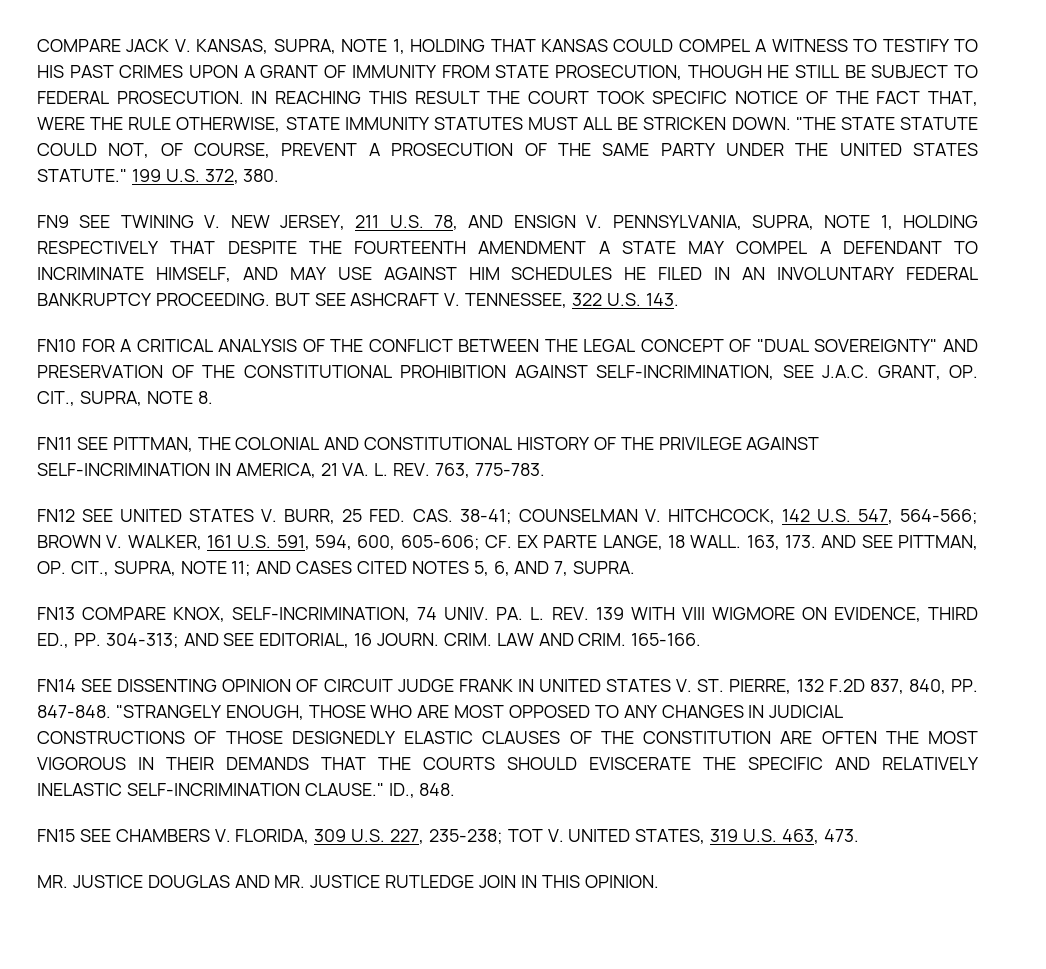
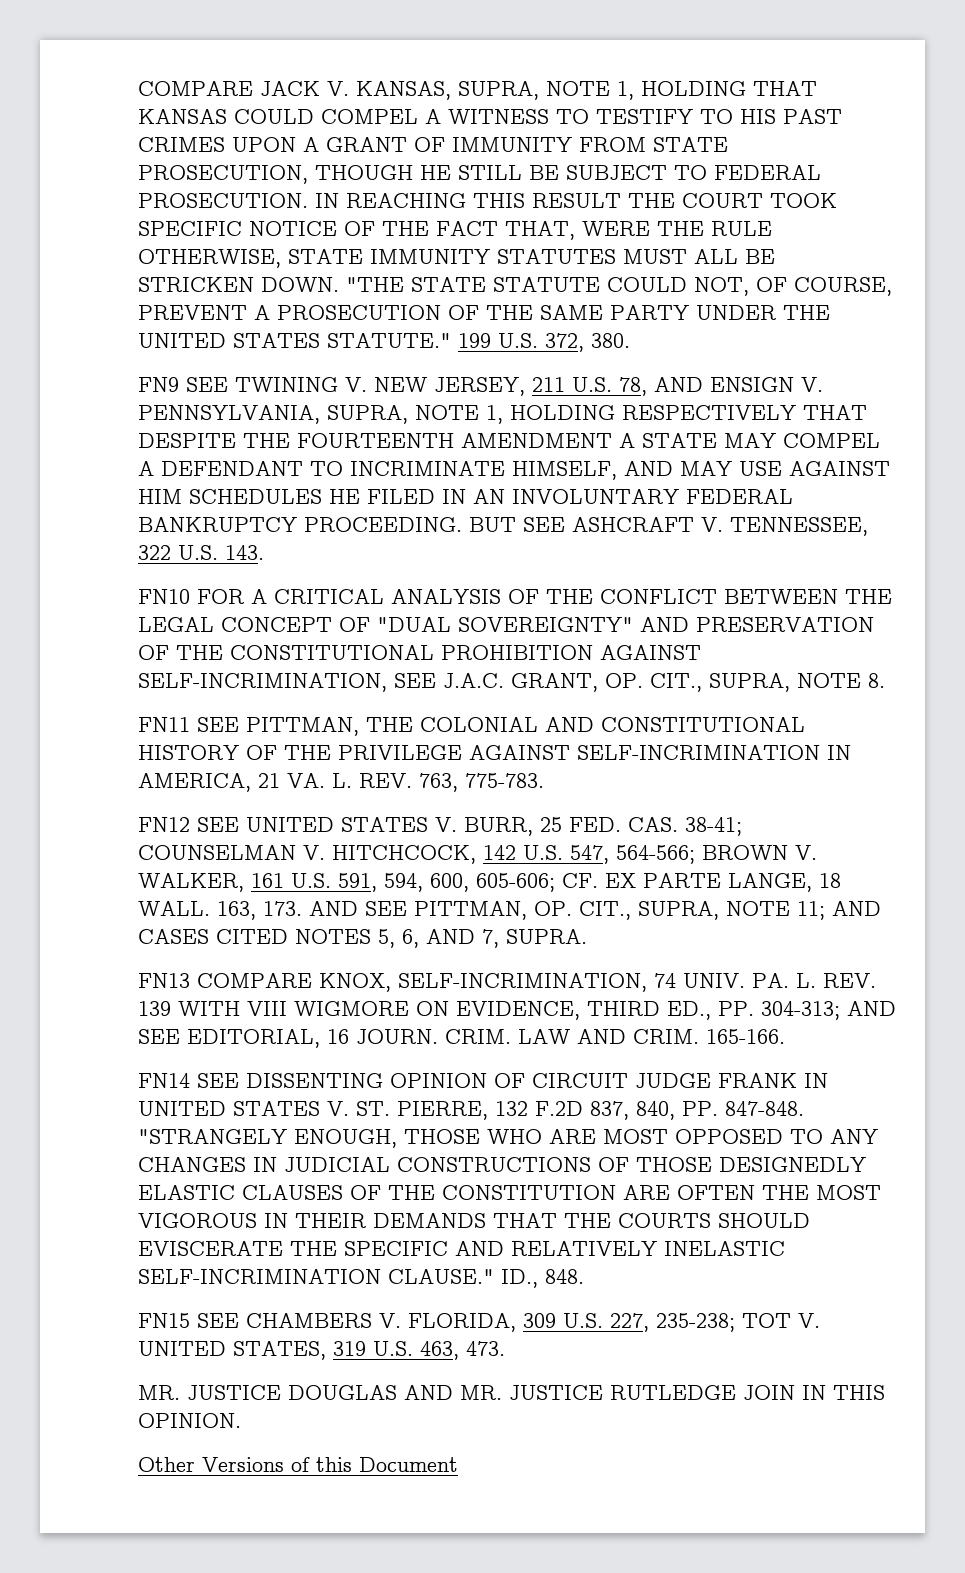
+ Other Versions of this Document

